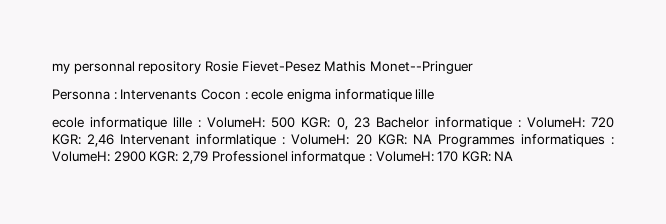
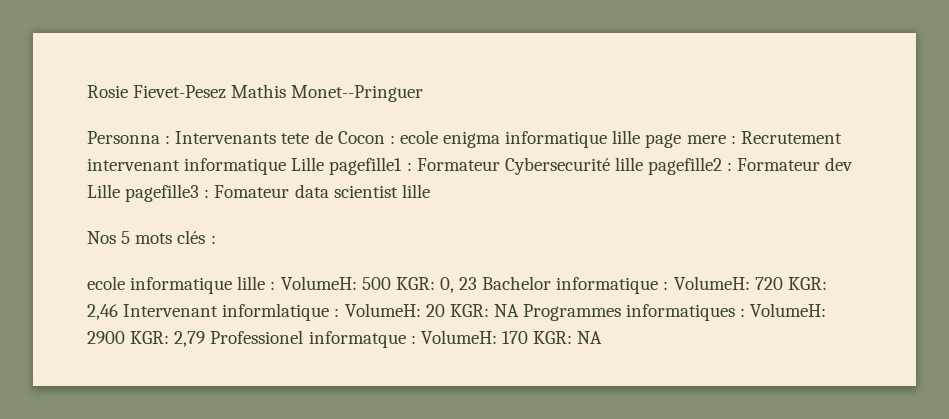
- my personnal repository Rosie Fievet-Pesez Mathis Monet--Pringuer
+ Rosie Fievet-Pesez Mathis Monet--Pringuer
- Personna : Intervenants Cocon : ecole enigma informatique lille
+ Personna : Intervenants tete de Cocon : ecole enigma informatique lille page mere : Recrutement intervenant informatique Lille pagefille1 : Formateur Cybersecurité lille pagefille2 : Formateur dev Lille pagefille3 : Fomateur data scientist lille
+ Nos 5 mots clés :

